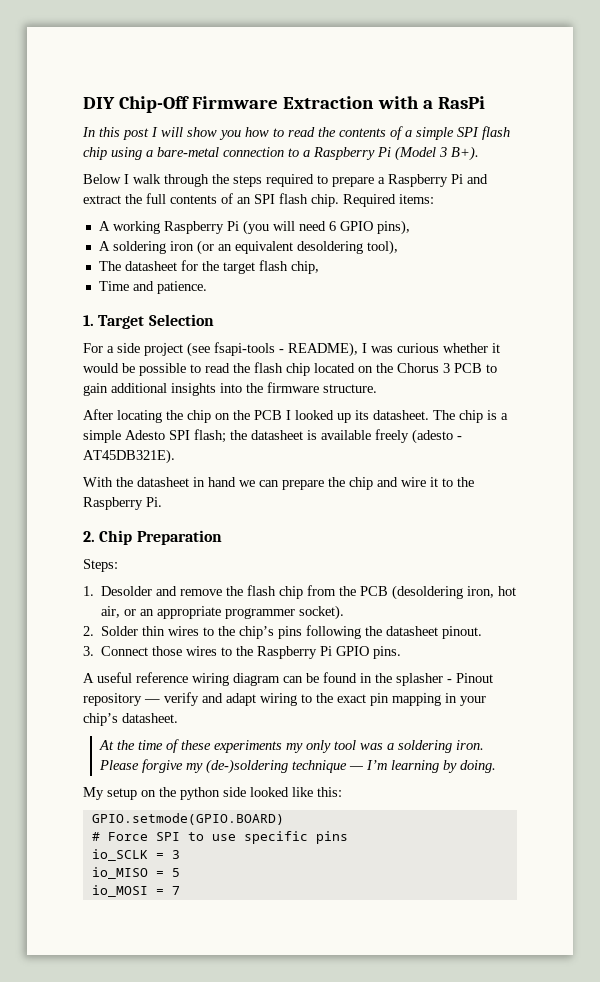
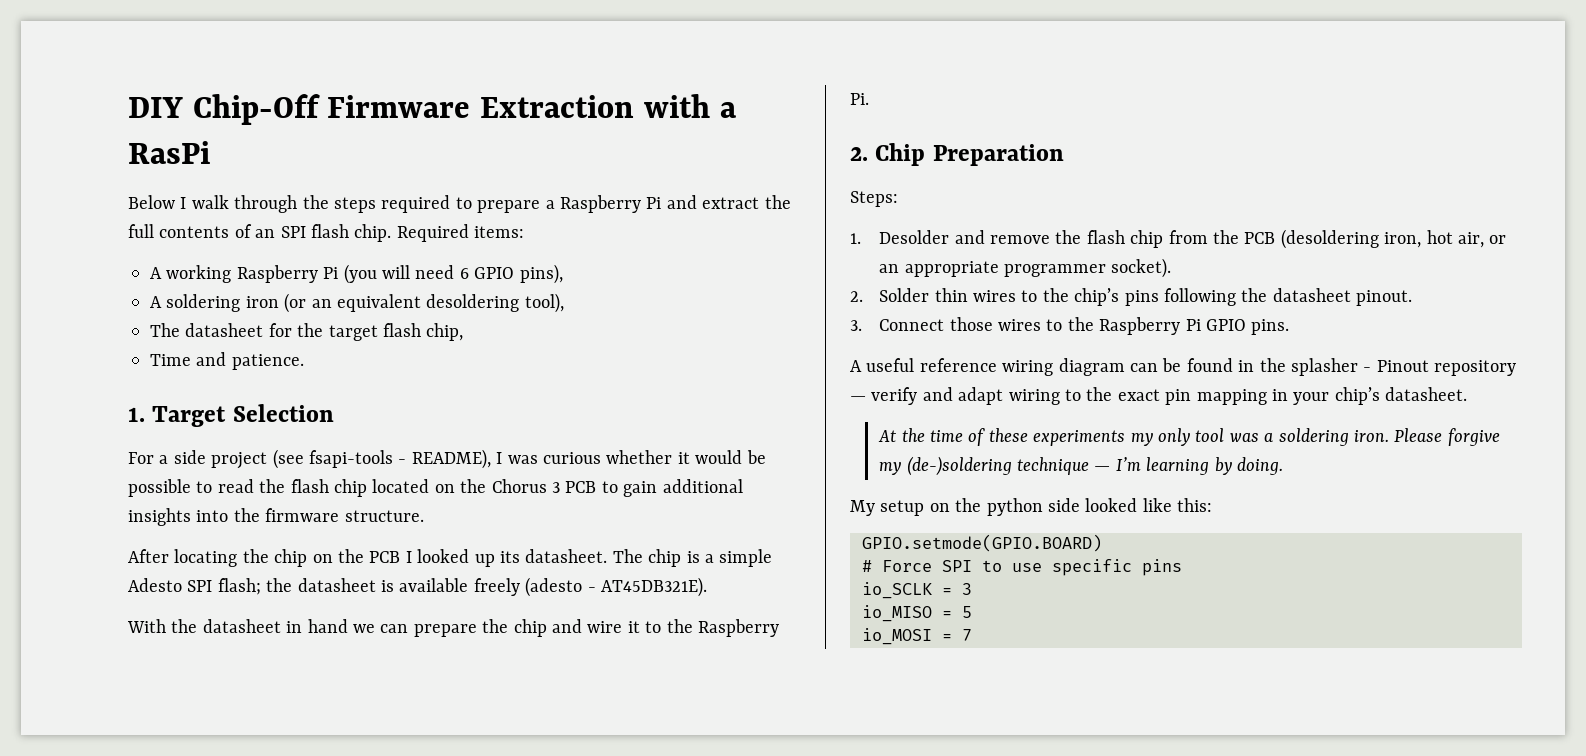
- In this post I will show you how to read the contents of a simple SPI flash chip using a bare-metal connection to a Raspberry Pi (Model 3 B+).

